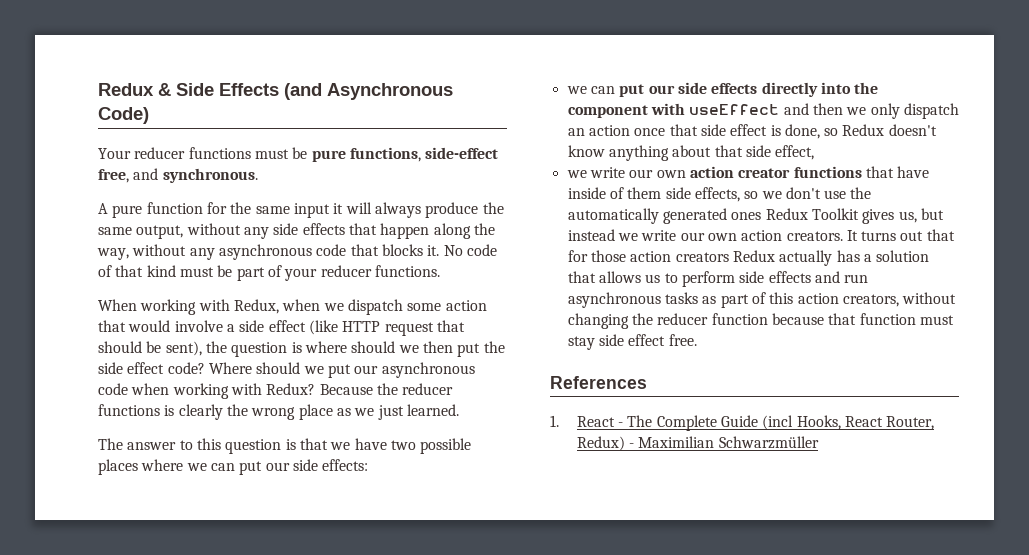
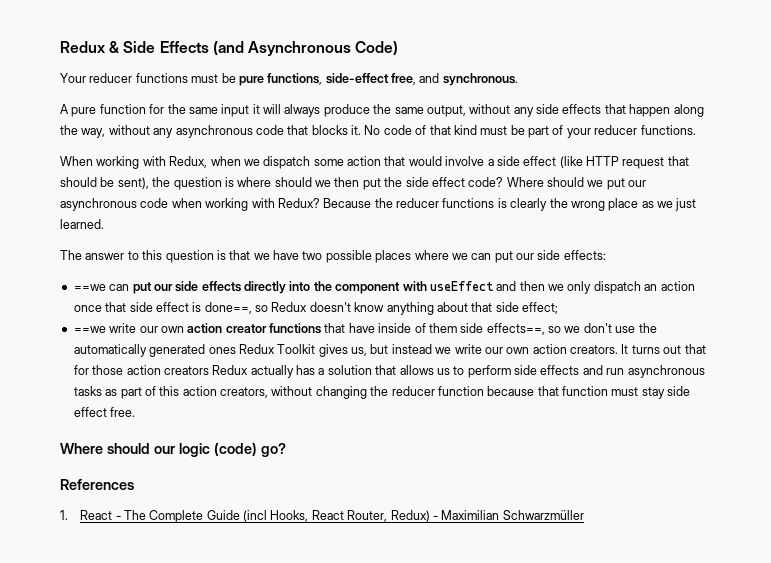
- we can put our side effects directly into the component with useEffect and then we only dispatch an action once that side effect is done, so Redux doesn't know anything about that side effect,
- we write our own action creator functions that have inside of them side effects, so we don't use the automatically generated ones Redux Toolkit gives us, but instead we write our own action creators.
+ ==we can put our side effects directly into the component with useEffect and then we only dispatch an action once that side effect is done==, so Redux doesn't know anything about that side effect;
+ ==we write our own action creator functions that have inside of them side effects==, so we don't use the automatically generated ones Redux Toolkit gives us, but instead we write our own action creators.
+ Where should our logic (code) go?

